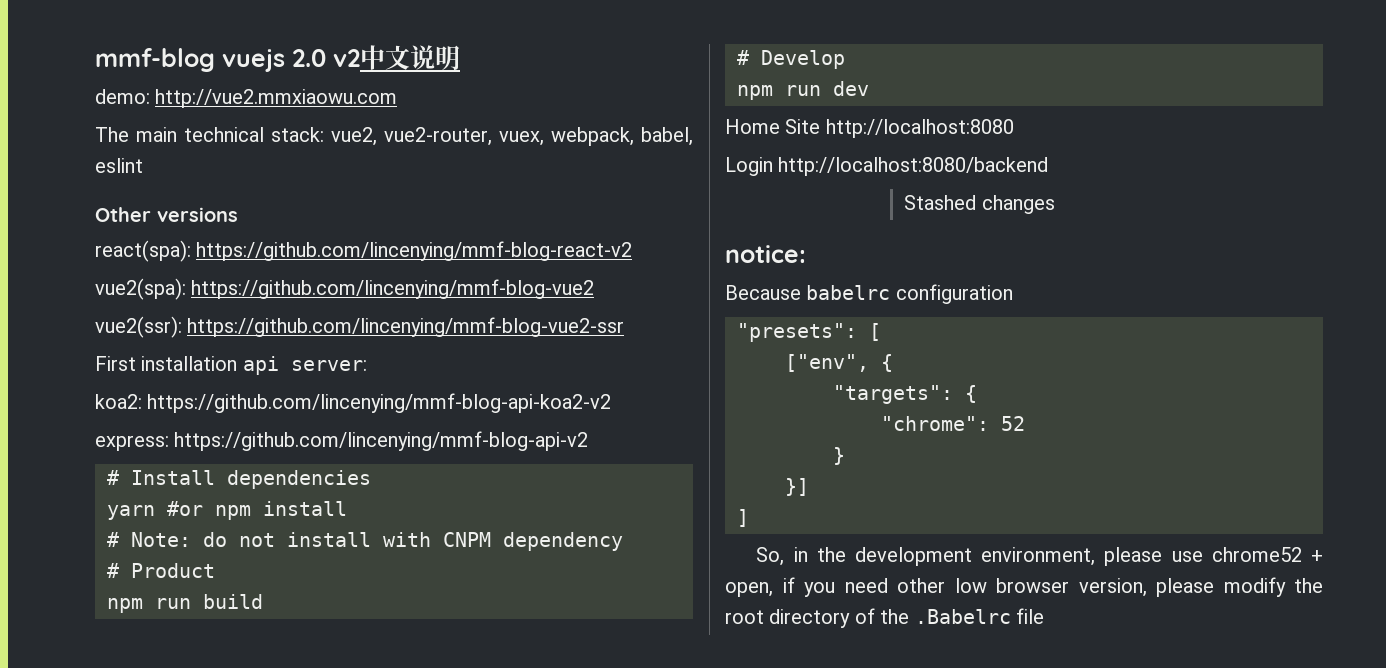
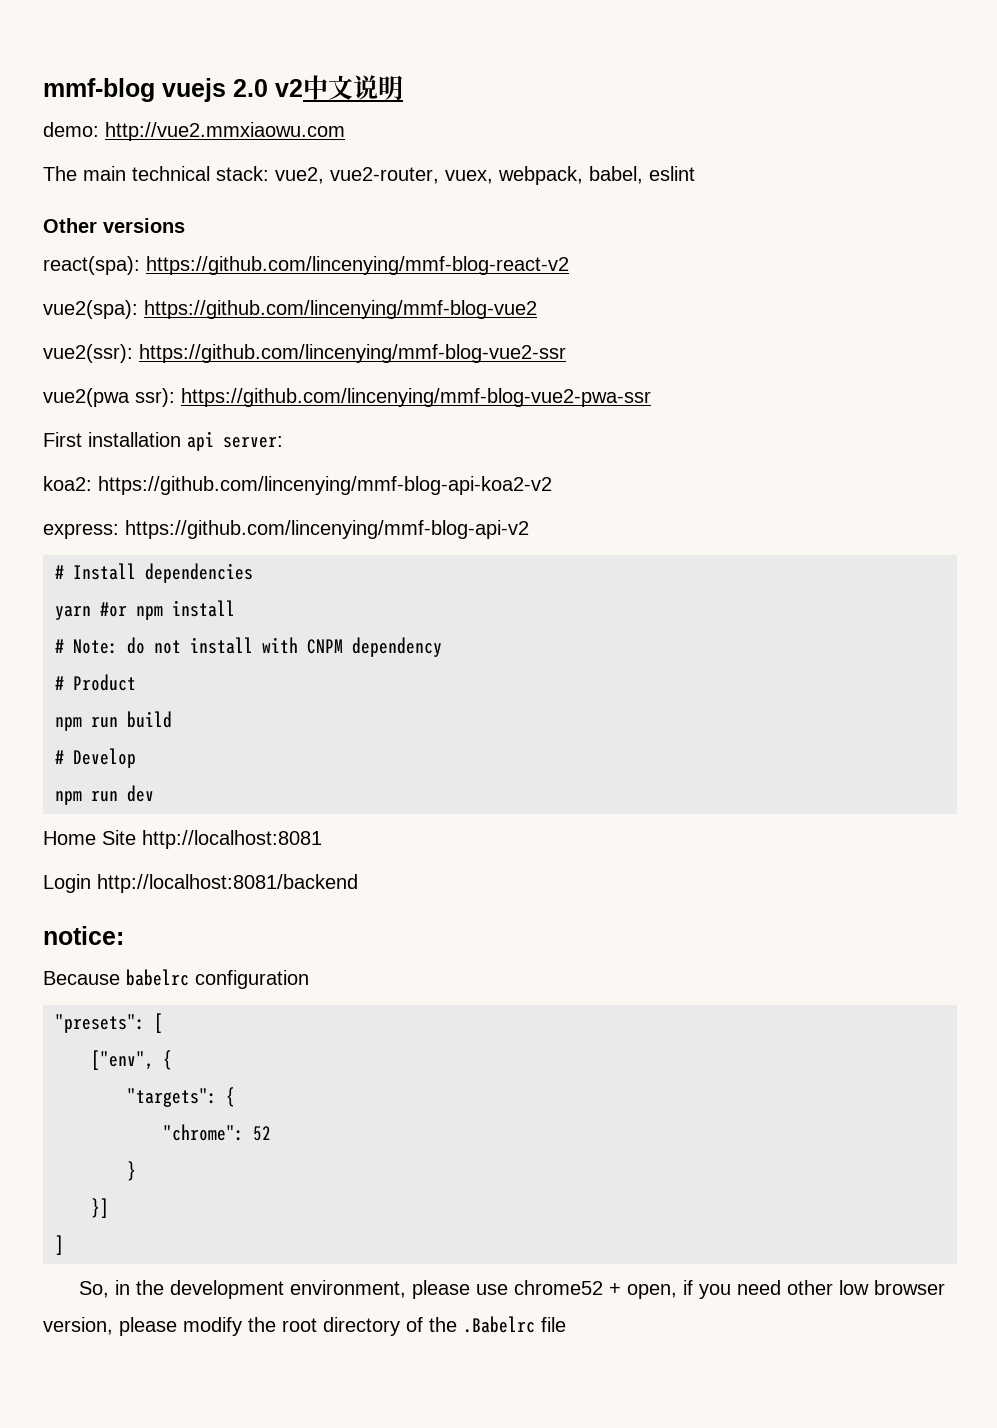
+ vue2(pwa ssr): https://github.com/lincenying/mmf-blog-vue2-pwa-ssr
- Home Site http://localhost:8080
+ Home Site http://localhost:8081
- Login http://localhost:8080/backend
- Stashed changes
+ Login http://localhost:8081/backend

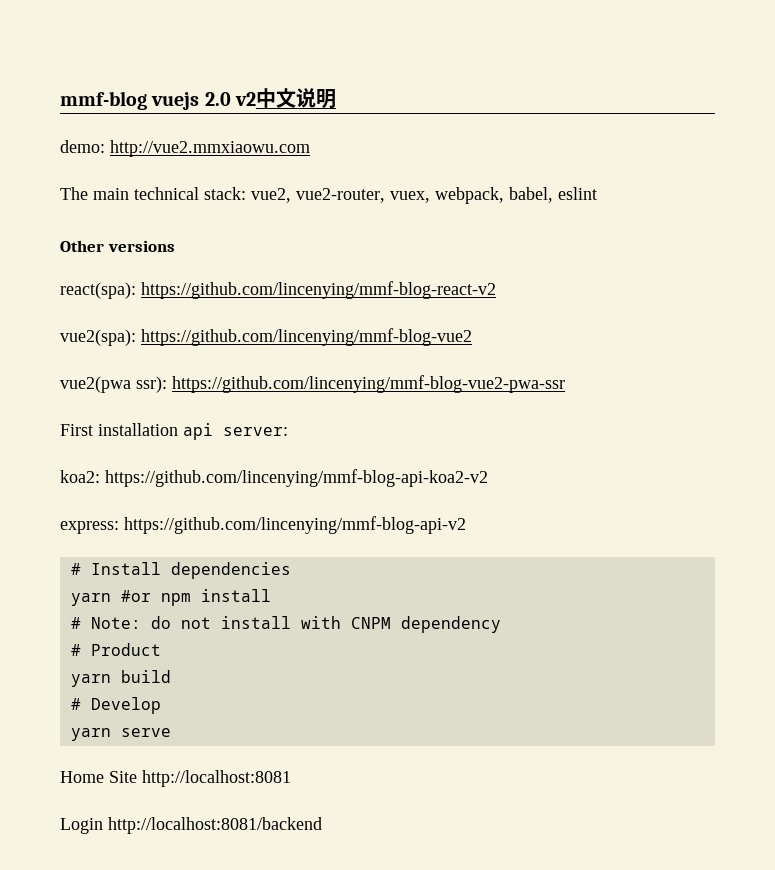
- vue2(ssr): https://github.com/lincenying/mmf-blog-vue2-ssr
- npm run build
+ yarn build
- npm run dev
+ yarn serve
- notice:
- Because babelrc configuration
- "presets": [
- ["env", {
- "targets": {
- "chrome": 52
- }
- }]
- ]
- So, in the development environment, please use chrome52 + open, if you need other low browser version, please modify the root directory of the .Babelrc file

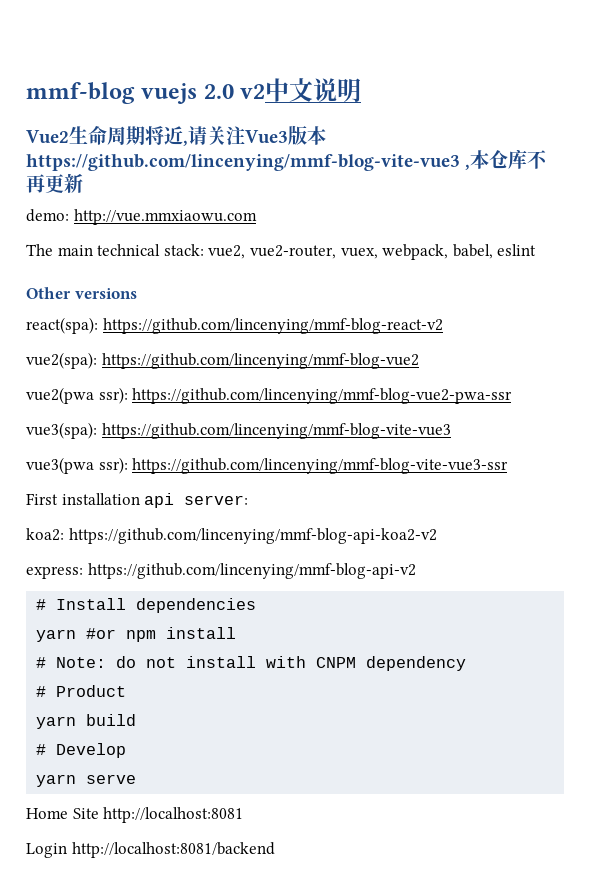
+ Vue2生命周期将近,请关注Vue3版本https://github.com/lincenying/mmf-blog-vite-vue3 ,本仓库不再更新
- demo: http://vue2.mmxiaowu.com
+ demo: http://vue.mmxiaowu.com
+ vue3(spa): https://github.com/lincenying/mmf-blog-vite-vue3
+ vue3(pwa ssr): https://github.com/lincenying/mmf-blog-vite-vue3-ssr

